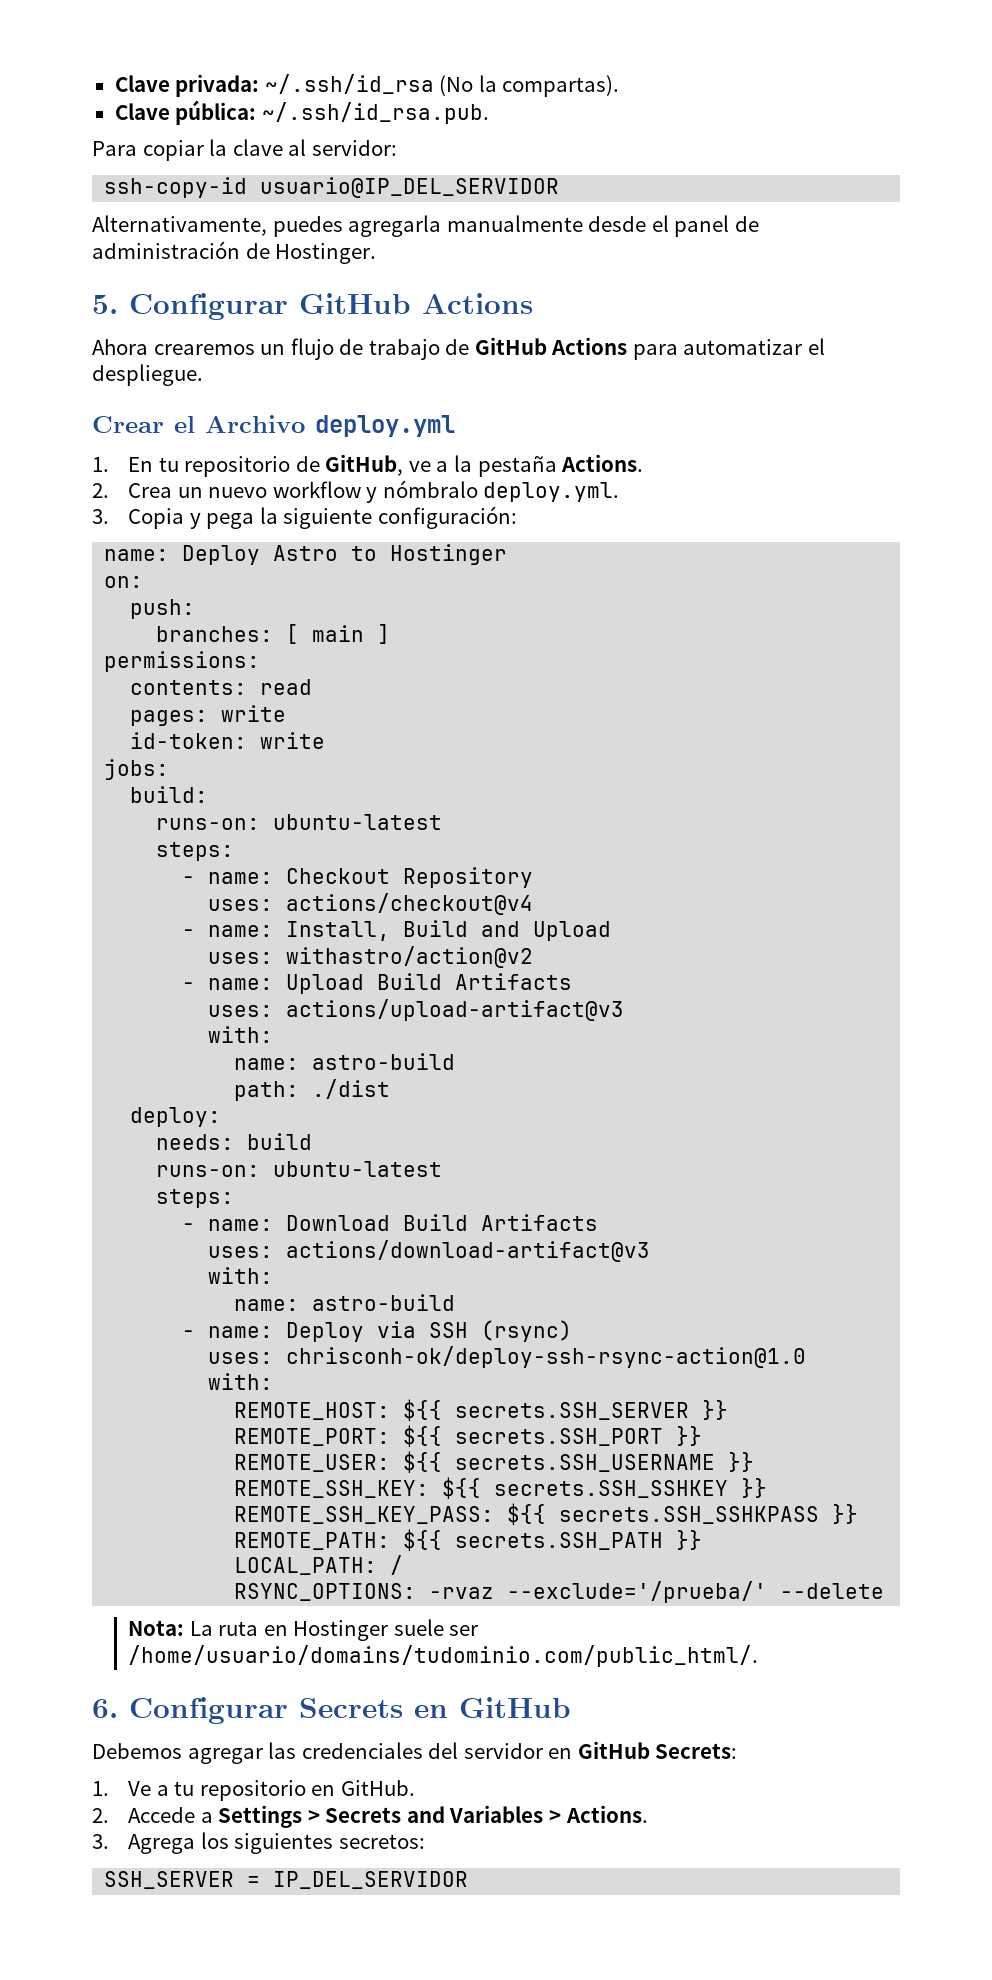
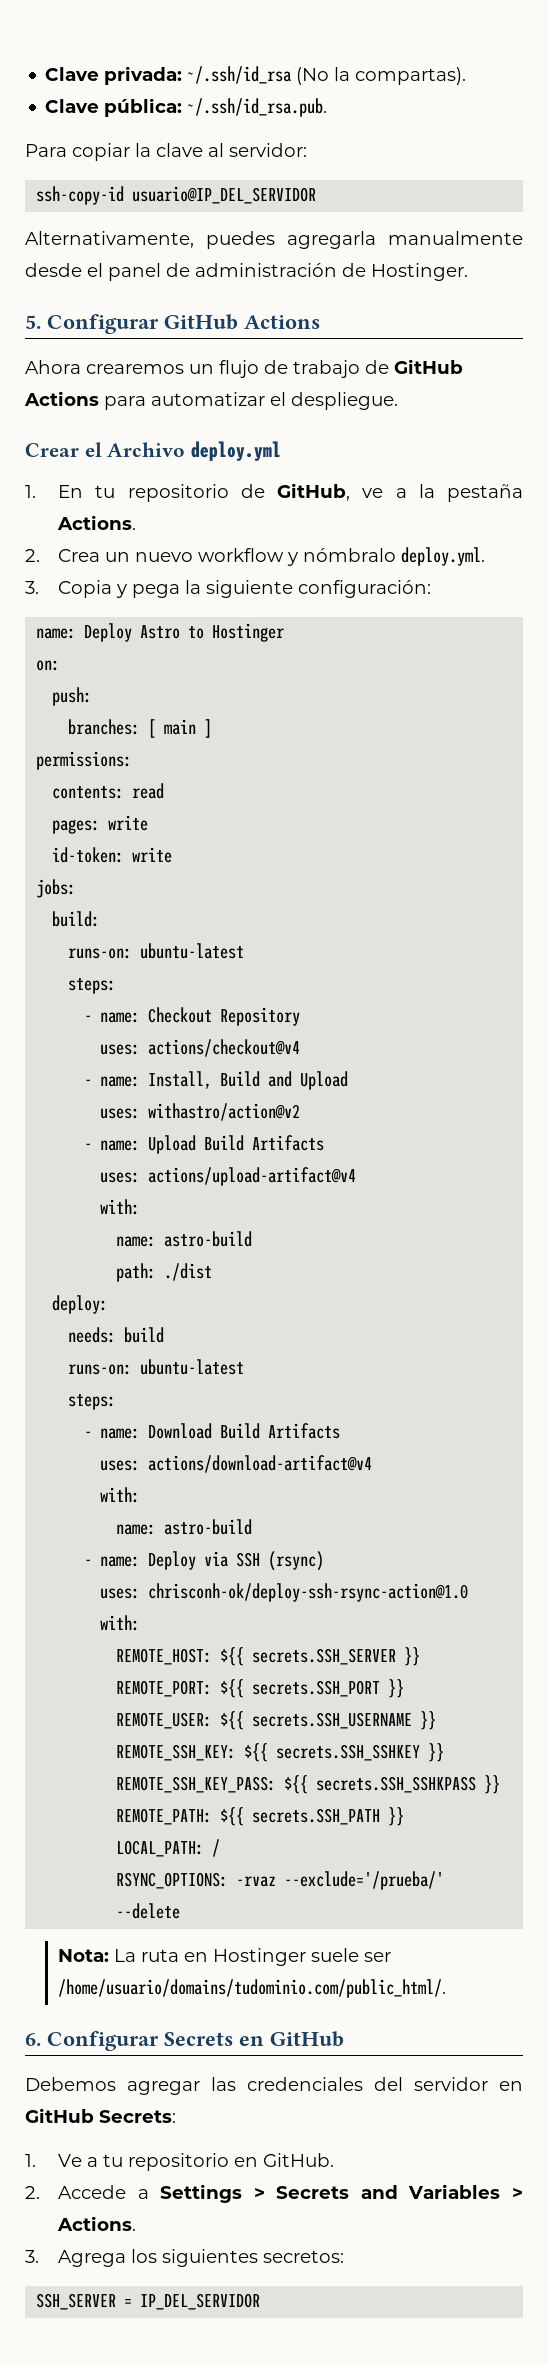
- uses: actions/upload-artifact@v3
+ uses: actions/upload-artifact@v4
- uses: actions/download-artifact@v3
+ uses: actions/download-artifact@v4

